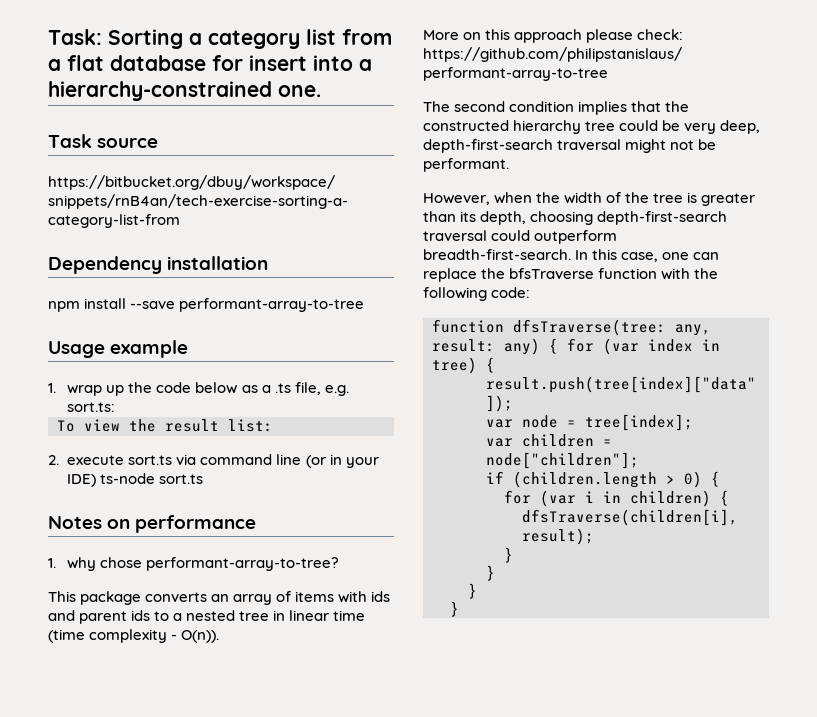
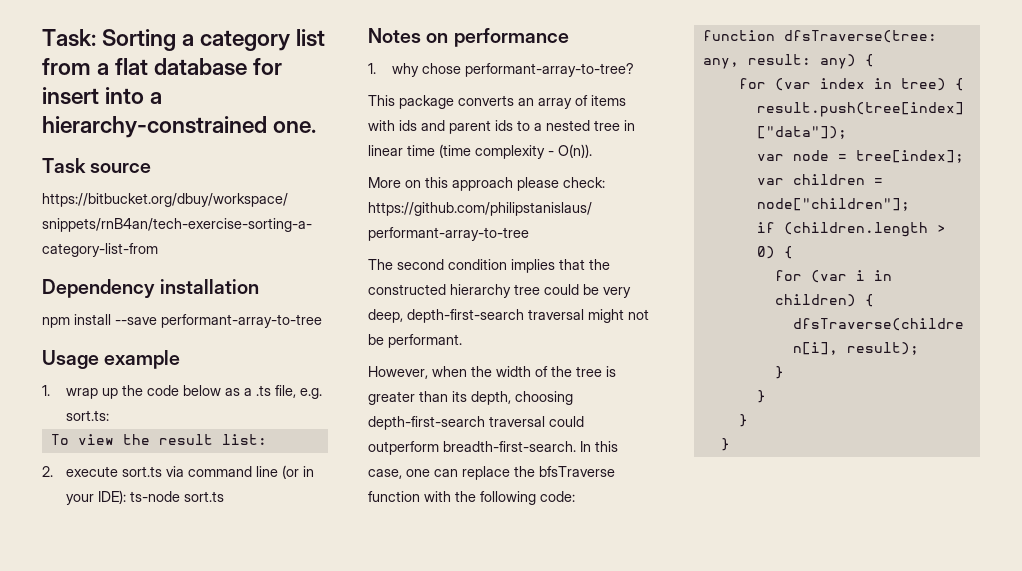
- 2. execute sort.ts via command line (or in your IDE) ts-node sort.ts
+ 2. execute sort.ts via command line (or in your IDE): ts-node sort.ts
- function dfsTraverse(tree: any, result: any) { for (var index in tree) {
+ function dfsTraverse(tree: any, result: any) {
+ for (var index in tree) {

